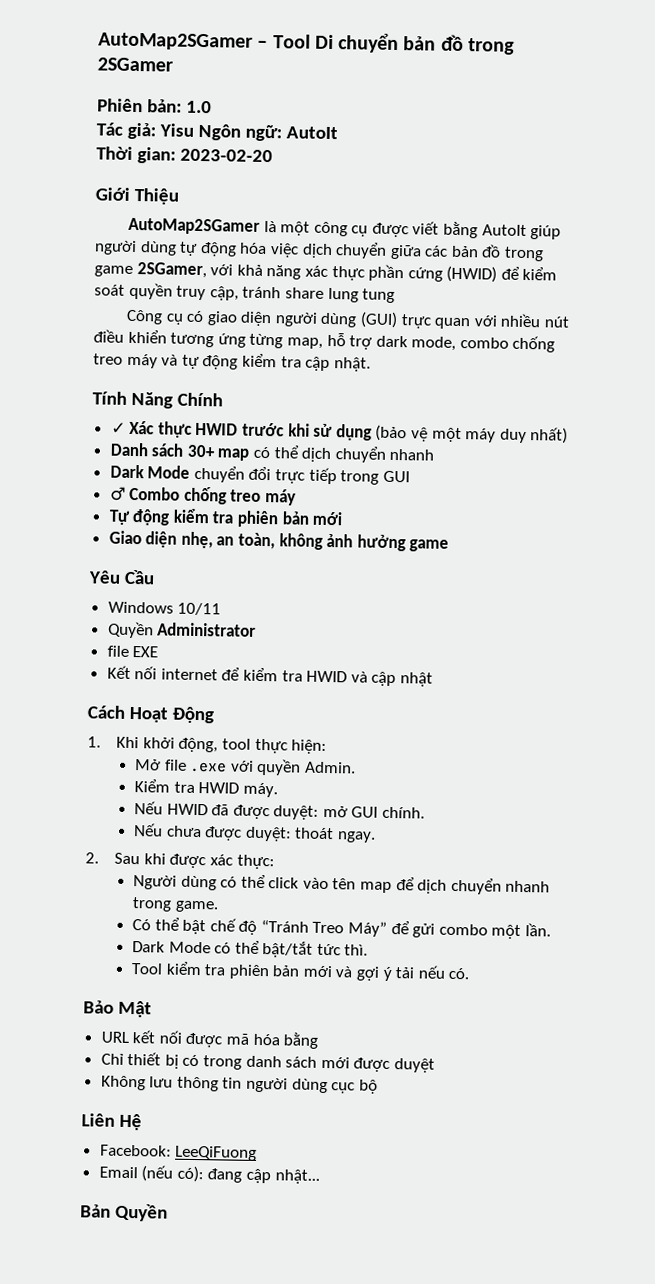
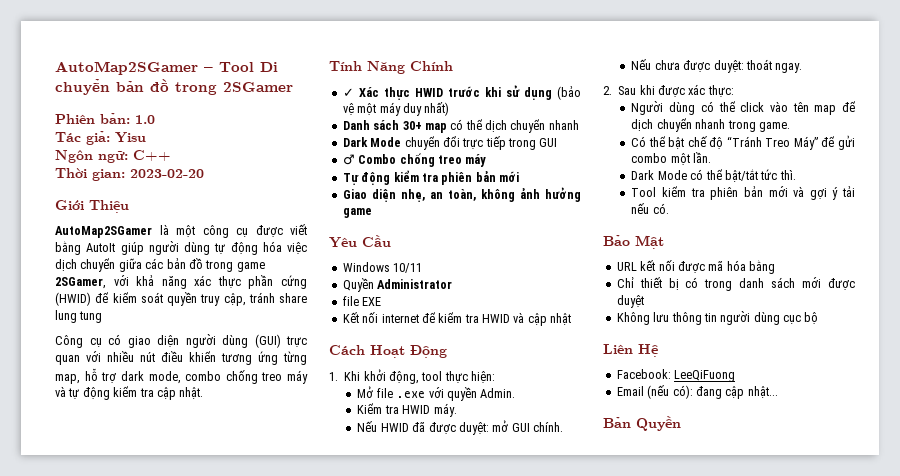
- Tác giả: Yisu Ngôn ngữ: AutoIt
+ Tác giả: Yisu
+ Ngôn ngữ: C++

